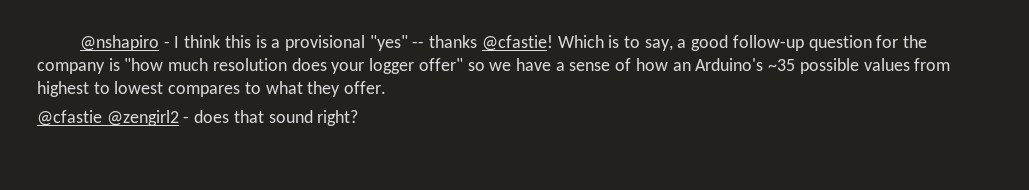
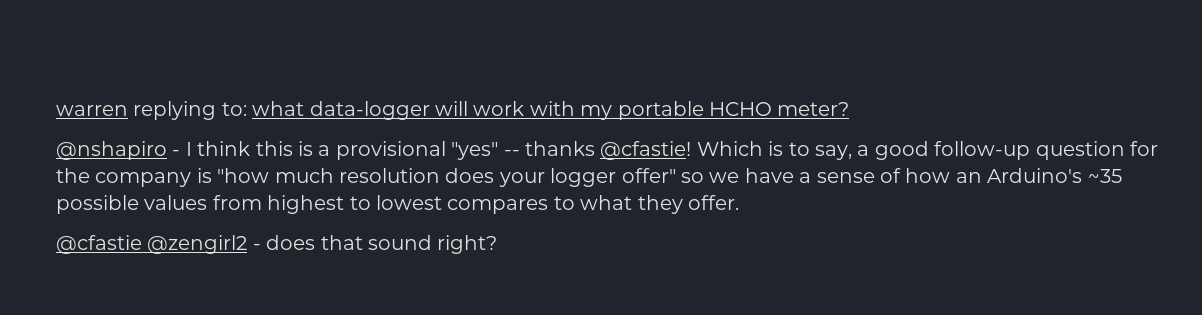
+ warren replying to: what data-logger will work with my portable HCHO meter?

